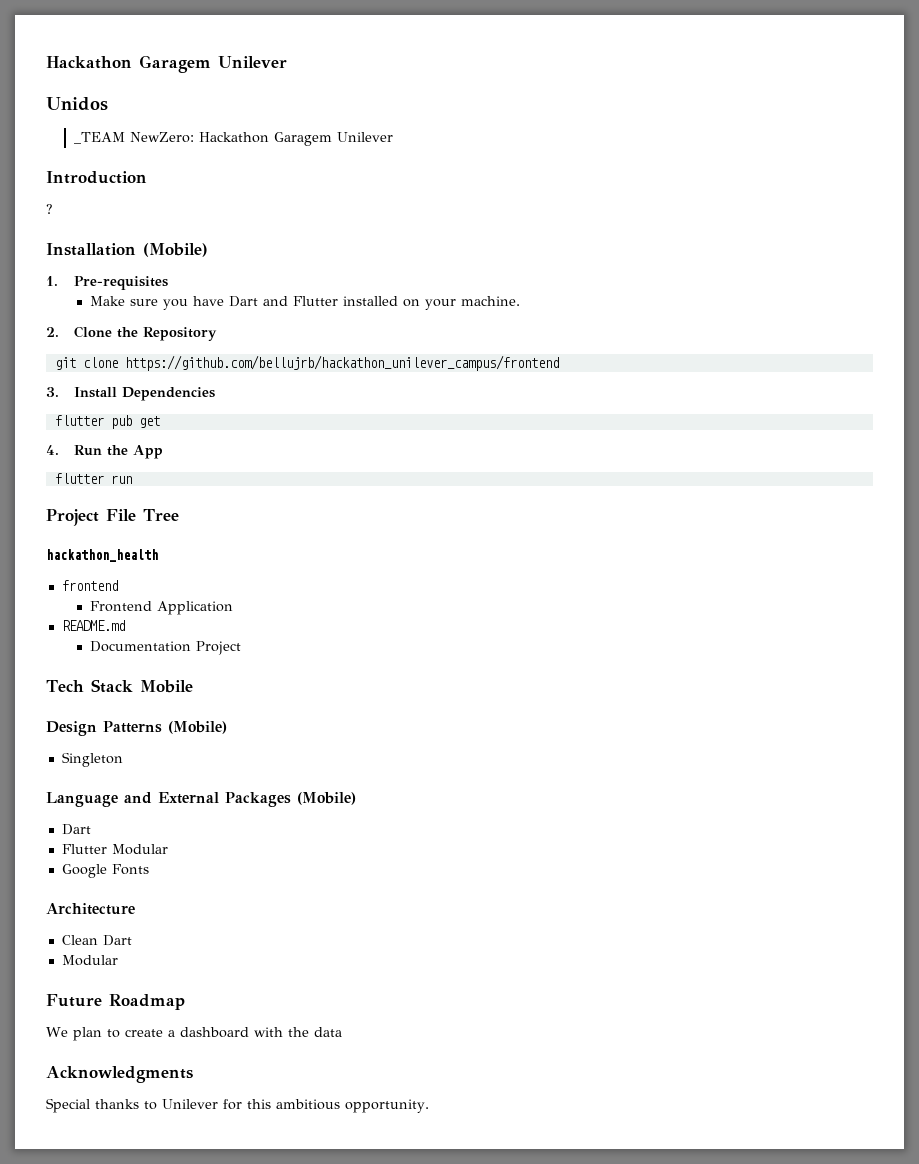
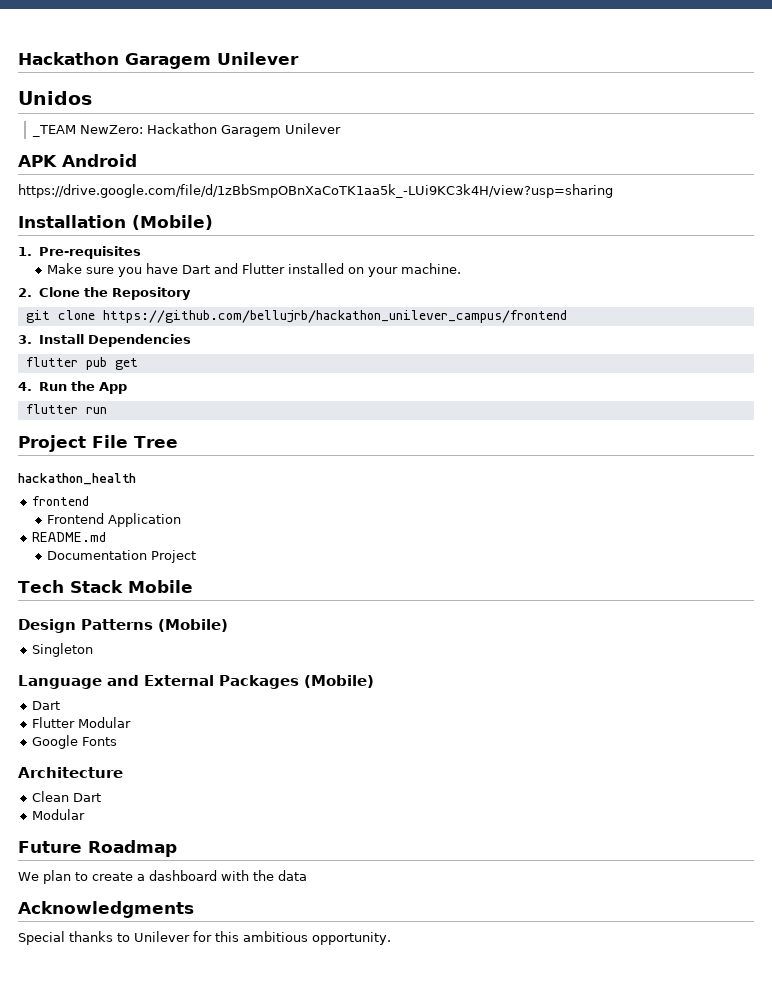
- Introduction
- ?
+ APK Android
+ https://drive.google.com/file/d/1zBbSmpOBnXaCoTK1aa5k_-LUi9KC3k4H/view?usp=sharing

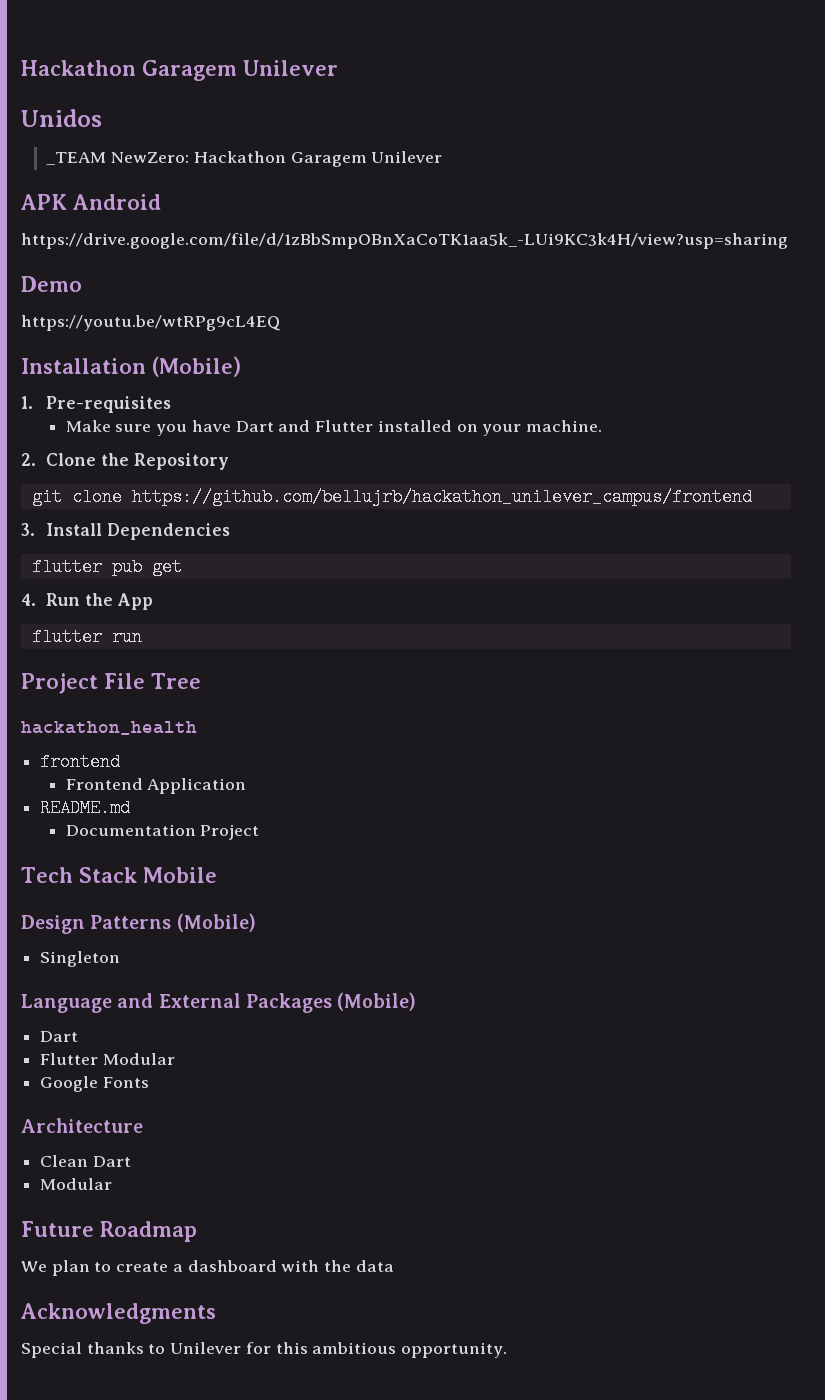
+ Demo
+ https://youtu.be/wtRPg9cL4EQ

